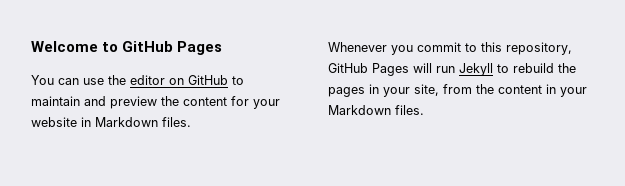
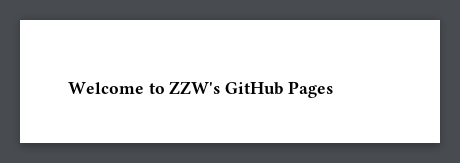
- Welcome to GitHub Pages
- You can use the editor on GitHub to maintain and preview the content for your website in Markdown files.
- Whenever you commit to this repository, GitHub Pages will run Jekyll to rebuild the pages in your site, from the content in your Markdown files.
+ Welcome to ZZW's GitHub Pages

